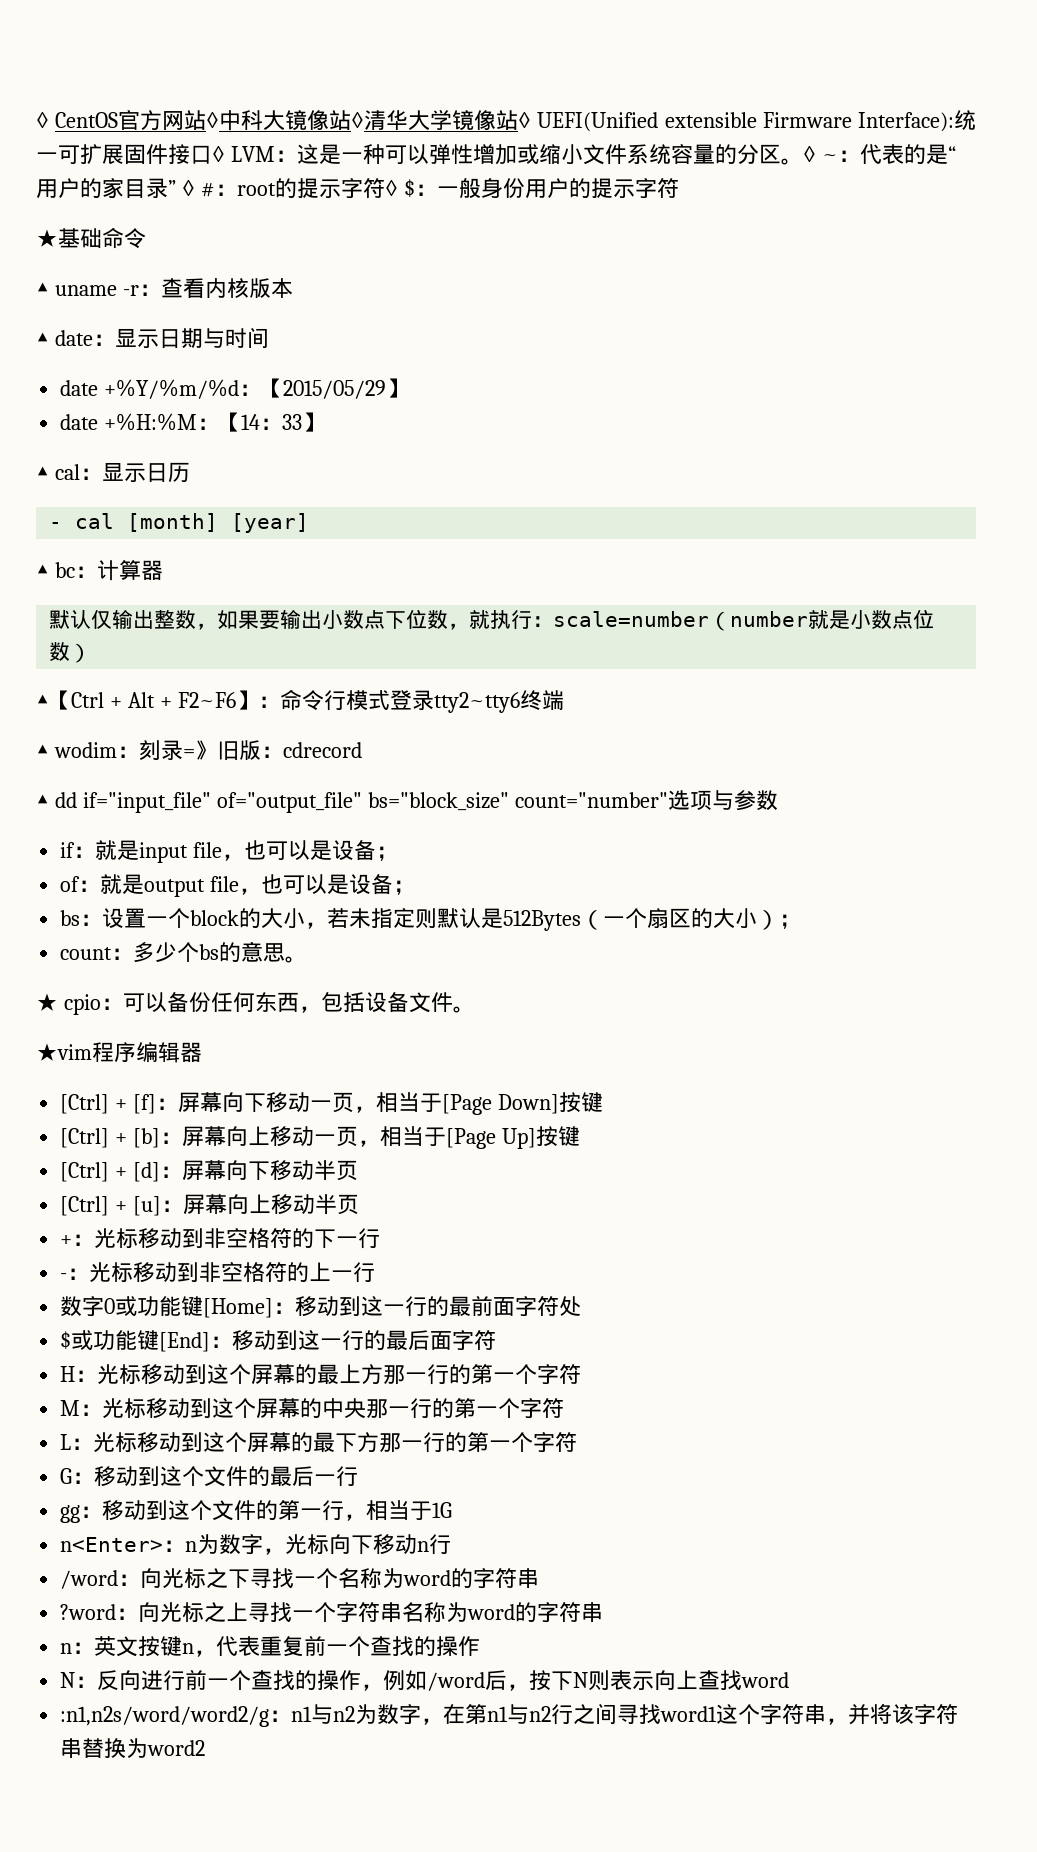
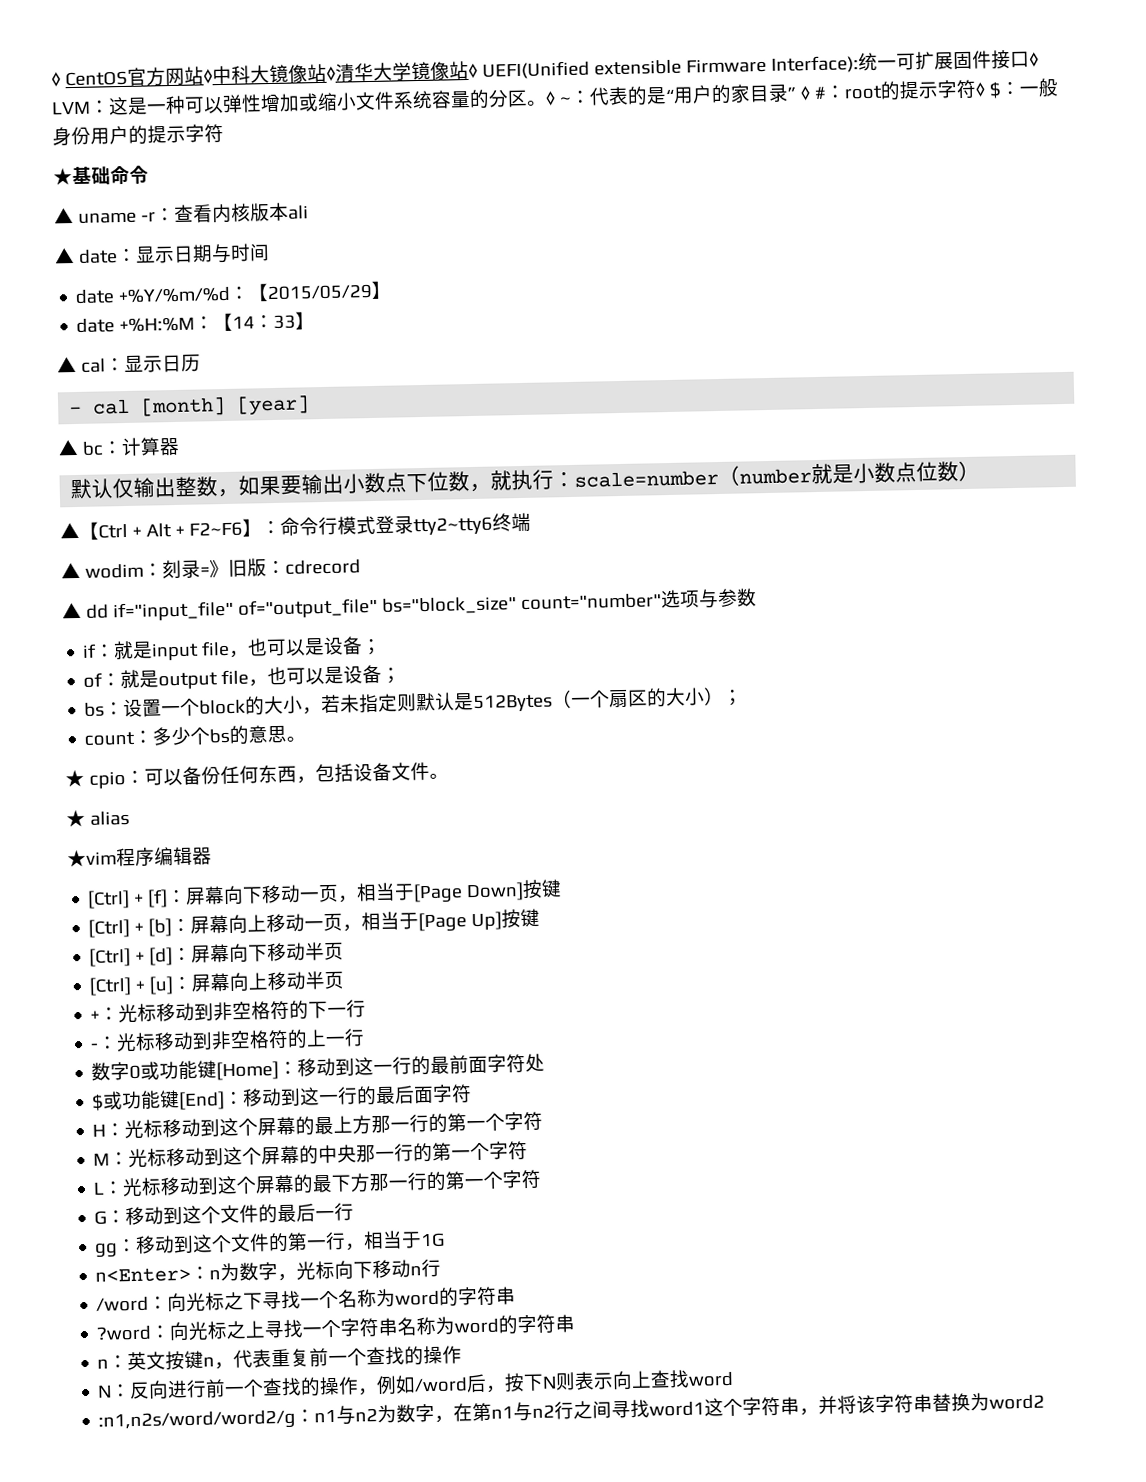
- ▲ uname -r：查看内核版本
+ ▲ uname -r：查看内核版本ali
+ ★ alias

